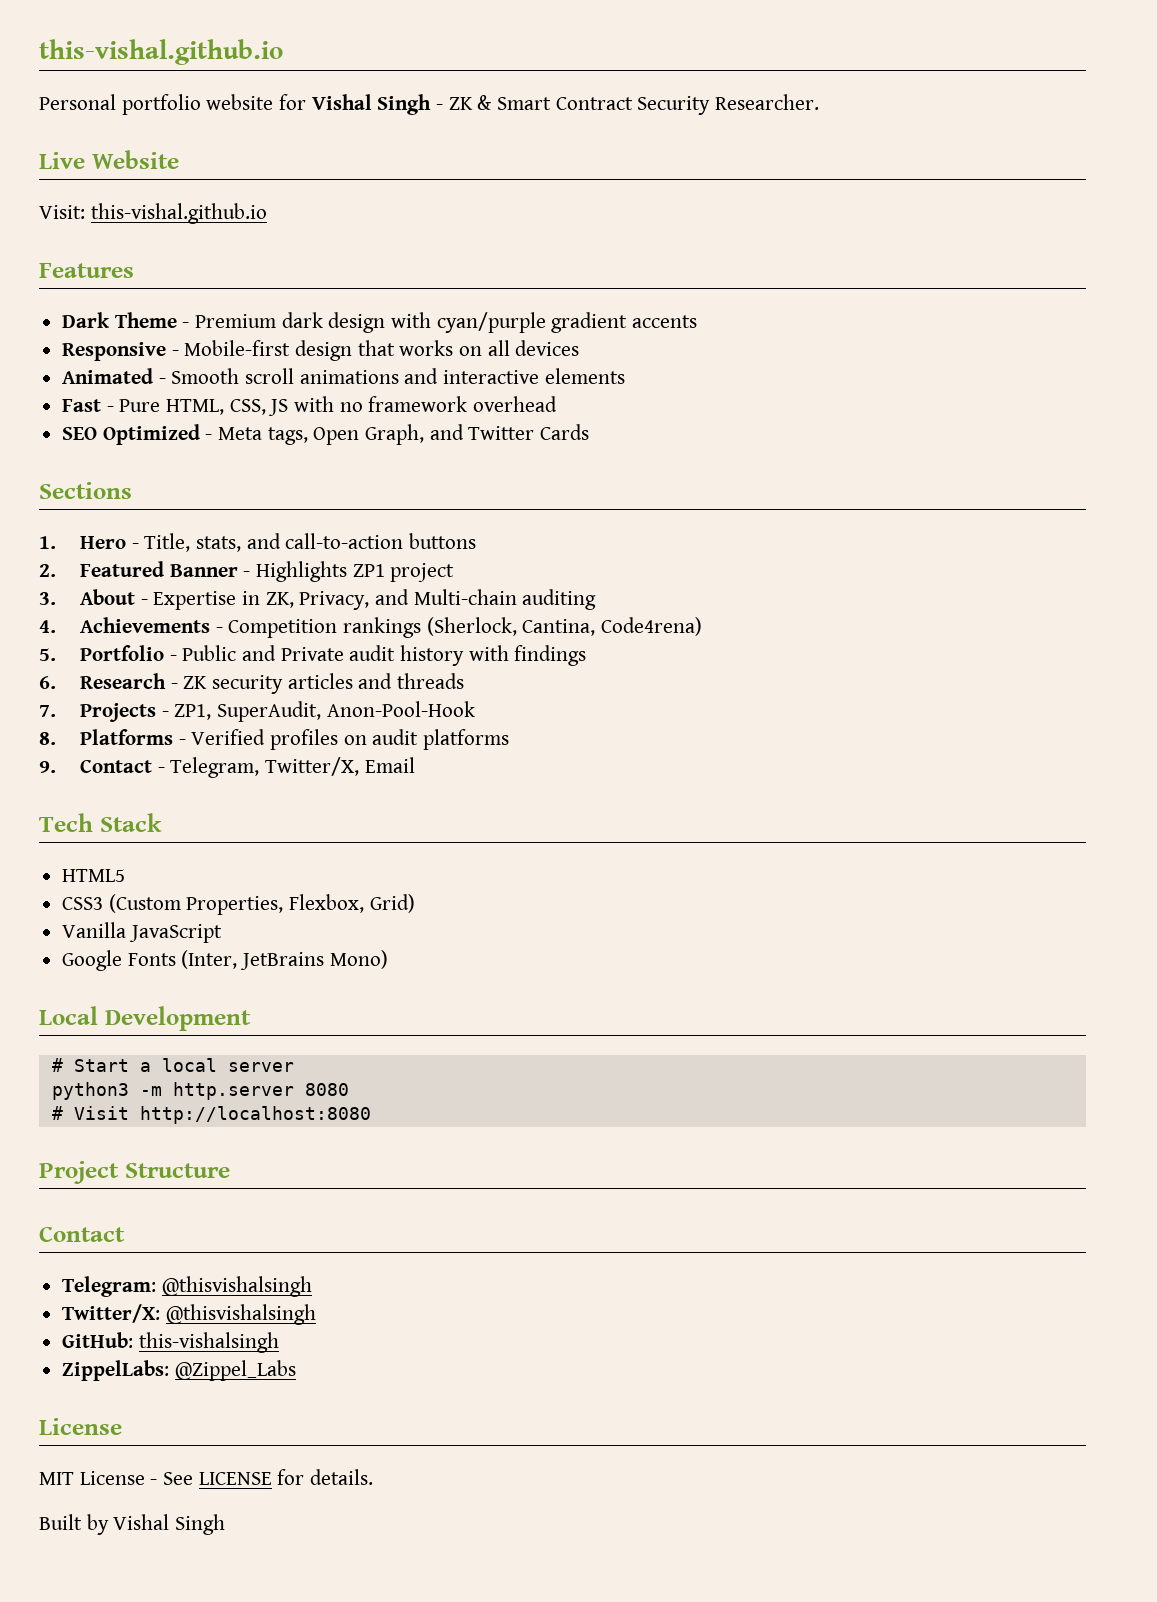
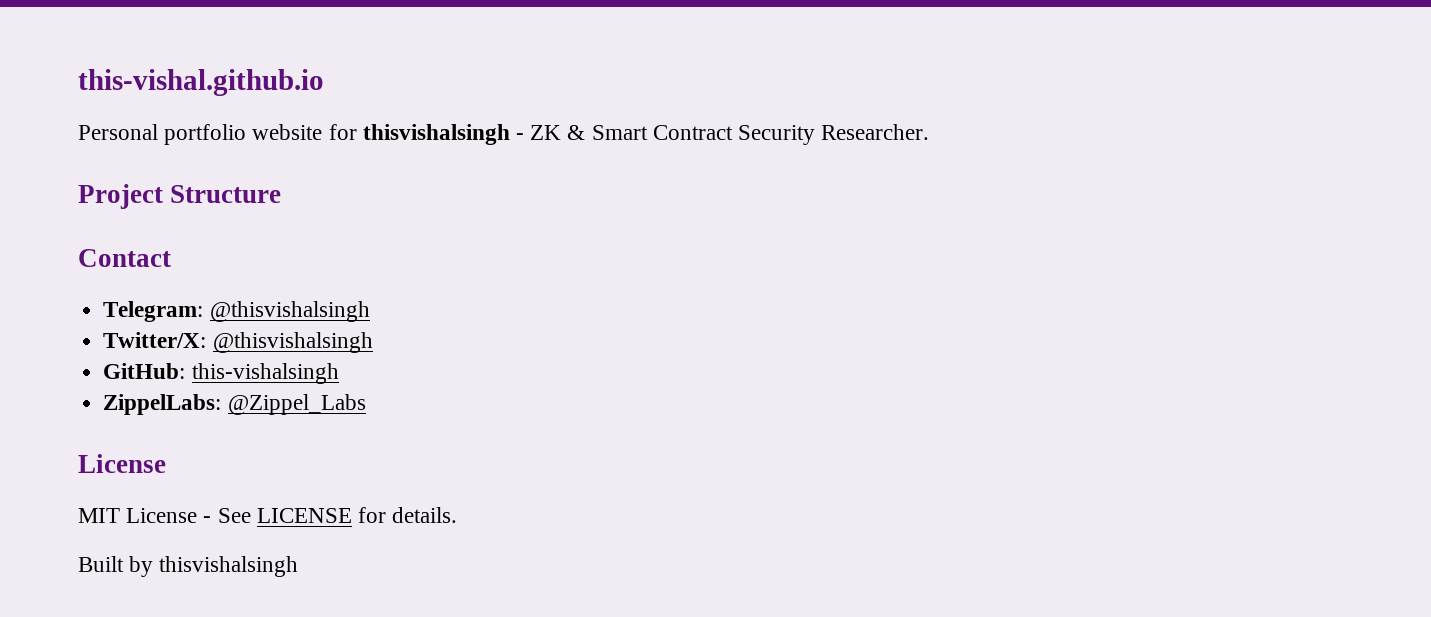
- Personal portfolio website for Vishal Singh - ZK & Smart Contract Security Researcher.
+ Personal portfolio website for thisvishalsingh - ZK & Smart Contract Security Researcher.
- Live Website
- Visit: this-vishal.github.io
- Features
- Dark Theme - Premium dark design with cyan/purple gradient accents
- Responsive - Mobile-first design that works on all devices
- Animated - Smooth scroll animations and interactive elements
- Fast - Pure HTML, CSS, JS with no framework overhead
- SEO Optimized - Meta tags, Open Graph, and Twitter Cards
- Sections
- 1. Hero - Title, stats, and call-to-action buttons
- 2. Featured Banner - Highlights ZP1 project
- 3. About - Expertise in ZK, Privacy, and Multi-chain auditing
- 4. Achievements - Competition rankings (Sherlock, Cantina, Code4rena)
- 5. Portfolio - Public and Private audit history with findings
- 6. Research - ZK security articles and threads
- 7. Projects - ZP1, SuperAudit, Anon-Pool-Hook
- 8. Platforms - Verified profiles on audit platforms
- 9. Contact - Telegram, Twitter/X, Email
- Tech Stack
- HTML5
- CSS3 (Custom Properties, Flexbox, Grid)
- Vanilla JavaScript
- Google Fonts (Inter, JetBrains Mono)
- Local Development
- # Start a local server
- python3 -m http.server 8080
- # Visit http://localhost:8080
- Built by Vishal Singh
+ Built by thisvishalsingh

